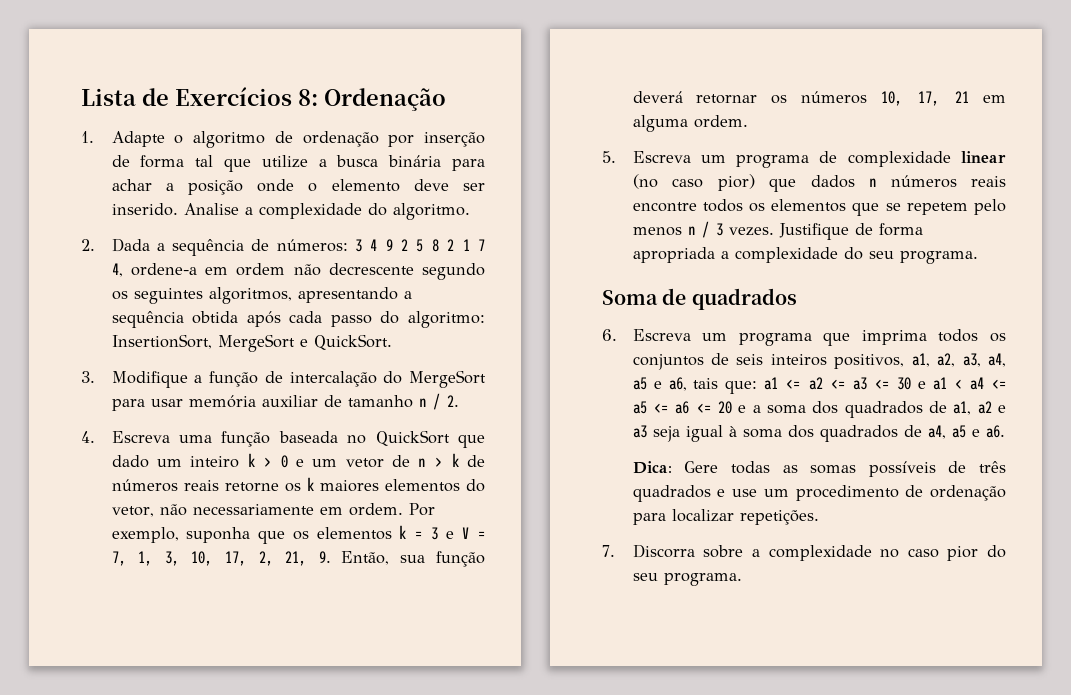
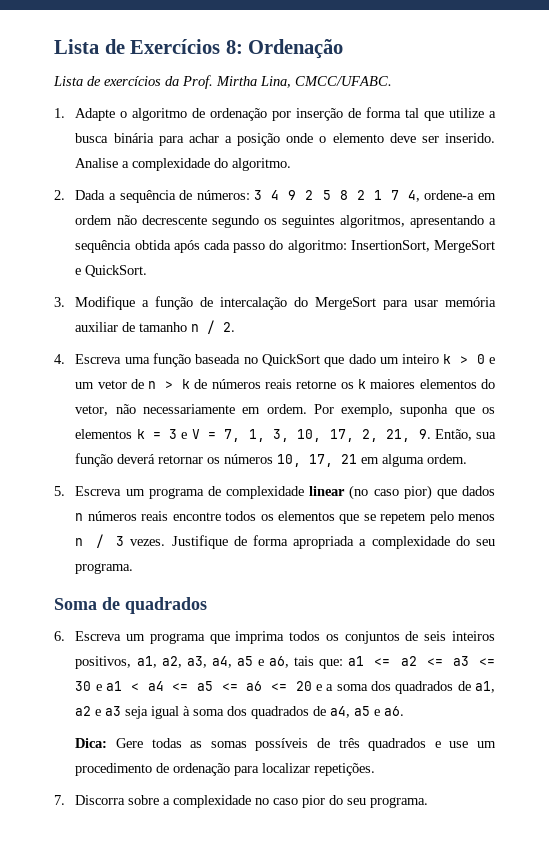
+ Lista de exercícios da Prof. Mirtha Lina, CMCC/UFABC.

